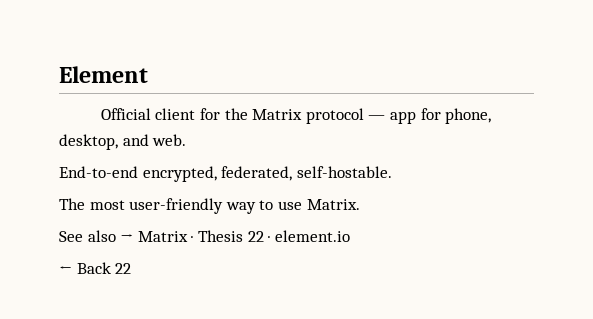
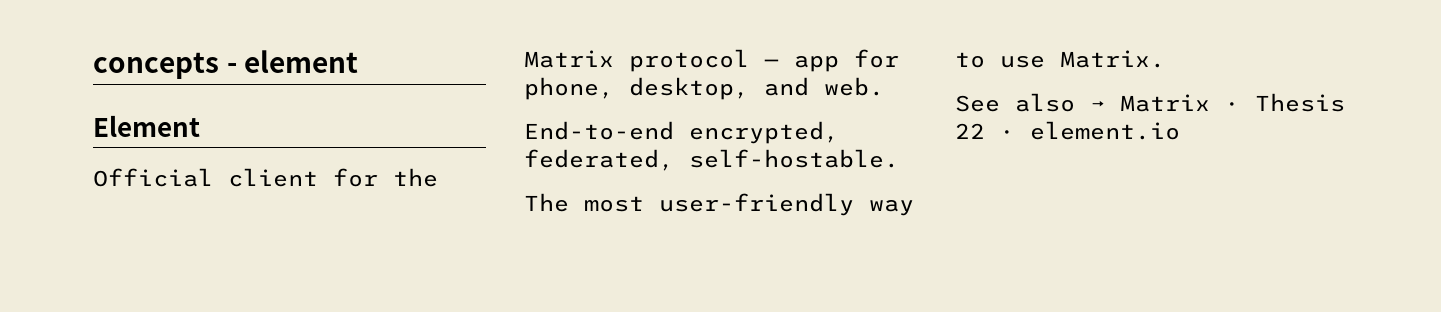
+ concepts - element
- ← Back 22

